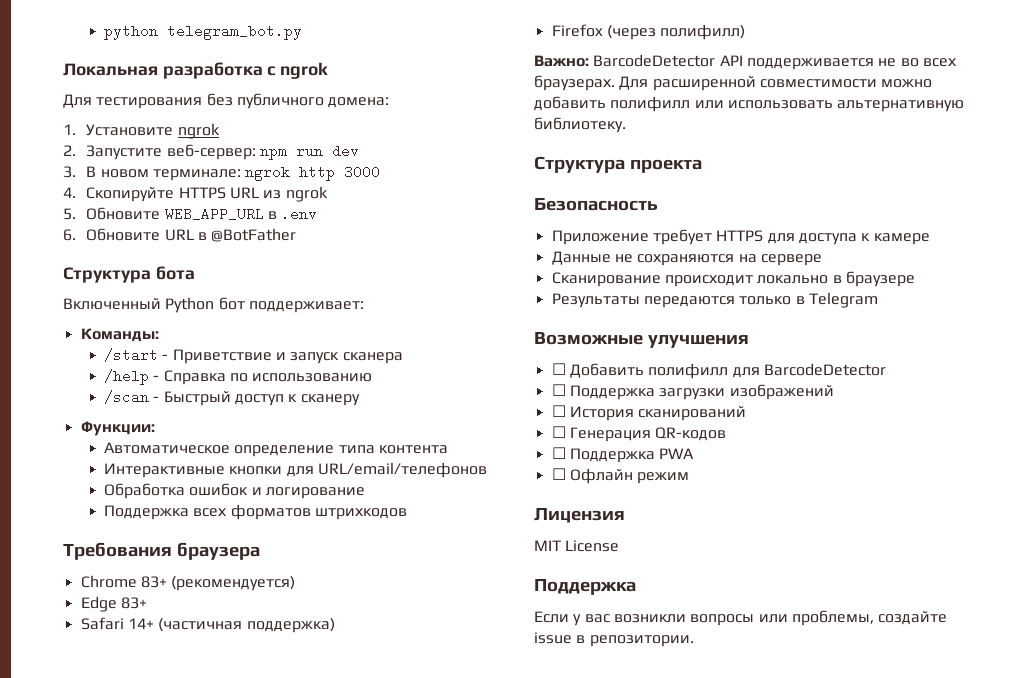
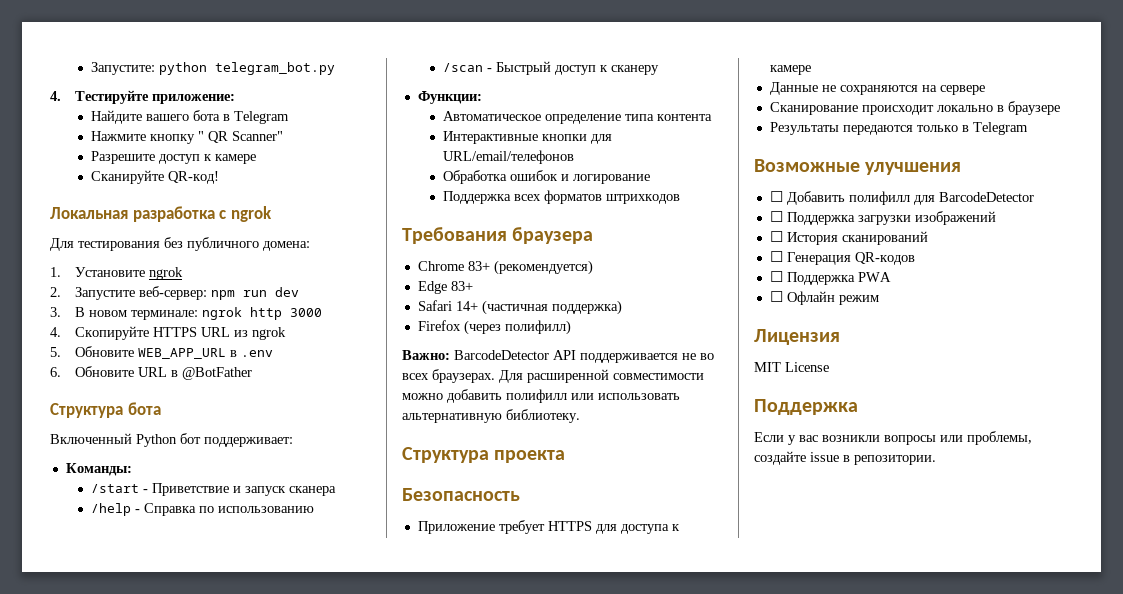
- python telegram_bot.py
+ Запустите: python telegram_bot.py
+ 4. Тестируйте приложение:
+ Найдите вашего бота в Telegram
+ Нажмите кнопку " QR Scanner"
+ Разрешите доступ к камере
+ Сканируйте QR-код!

